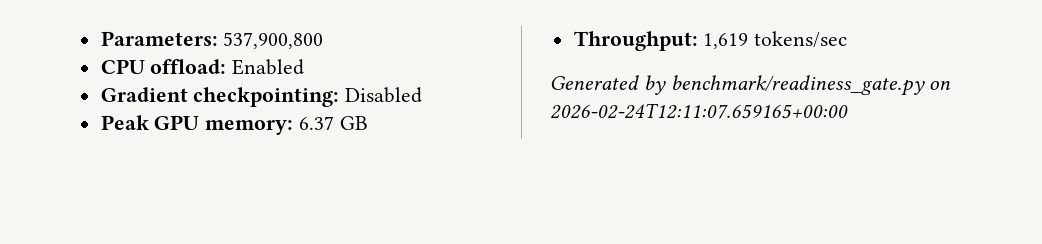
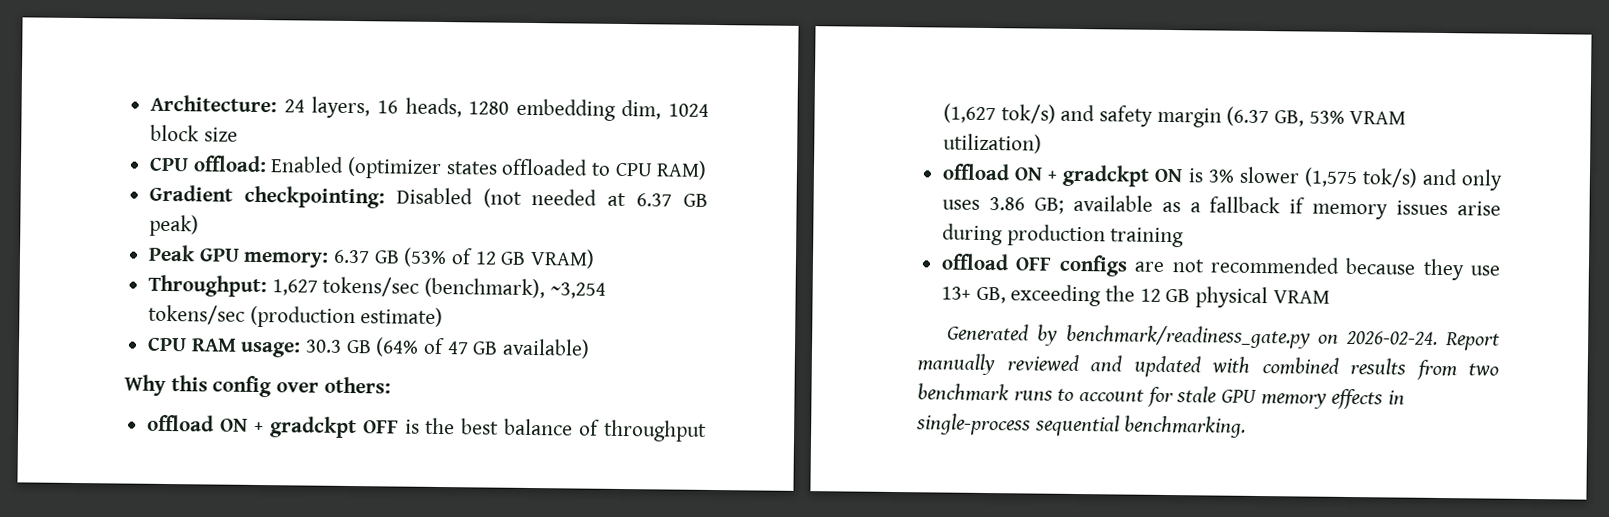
- Parameters: 537,900,800
- CPU offload: Enabled
- Gradient checkpointing: Disabled
+ Architecture: 24 layers, 16 heads, 1280 embedding dim, 1024 block size
+ CPU offload: Enabled (optimizer states offloaded to CPU RAM)
+ Gradient checkpointing: Disabled (not needed at 6.37 GB peak)
- Peak GPU memory: 6.37 GB
+ Peak GPU memory: 6.37 GB (53% of 12 GB VRAM)
- Throughput: 1,619 tokens/sec
- Generated by benchmark/readiness_gate.py on 2026-02-24T12:11:07.659165+00:00
+ Throughput: 1,627 tokens/sec (benchmark), ~3,254 tokens/sec (production estimate)
+ CPU RAM usage: 30.3 GB (64% of 47 GB available)
+ Why this config over others:
+ offload ON + gradckpt OFF is the best balance of throughput (1,627 tok/s) and safety margin (6.37 GB, 53% VRAM utilization)
+ offload ON + gradckpt ON is 3% slower (1,575 tok/s) and only uses 3.86 GB; available as a fallback if memory issues arise during production training
+ offload OFF configs are not recommended because they use 13+ GB, exceeding the 12 GB physical VRAM
+ Generated by benchmark/readiness_gate.py on 2026-02-24. Report manually reviewed and updated with combined results from two benchmark runs to account for stale GPU memory effects in single-process sequential benchmarking.

